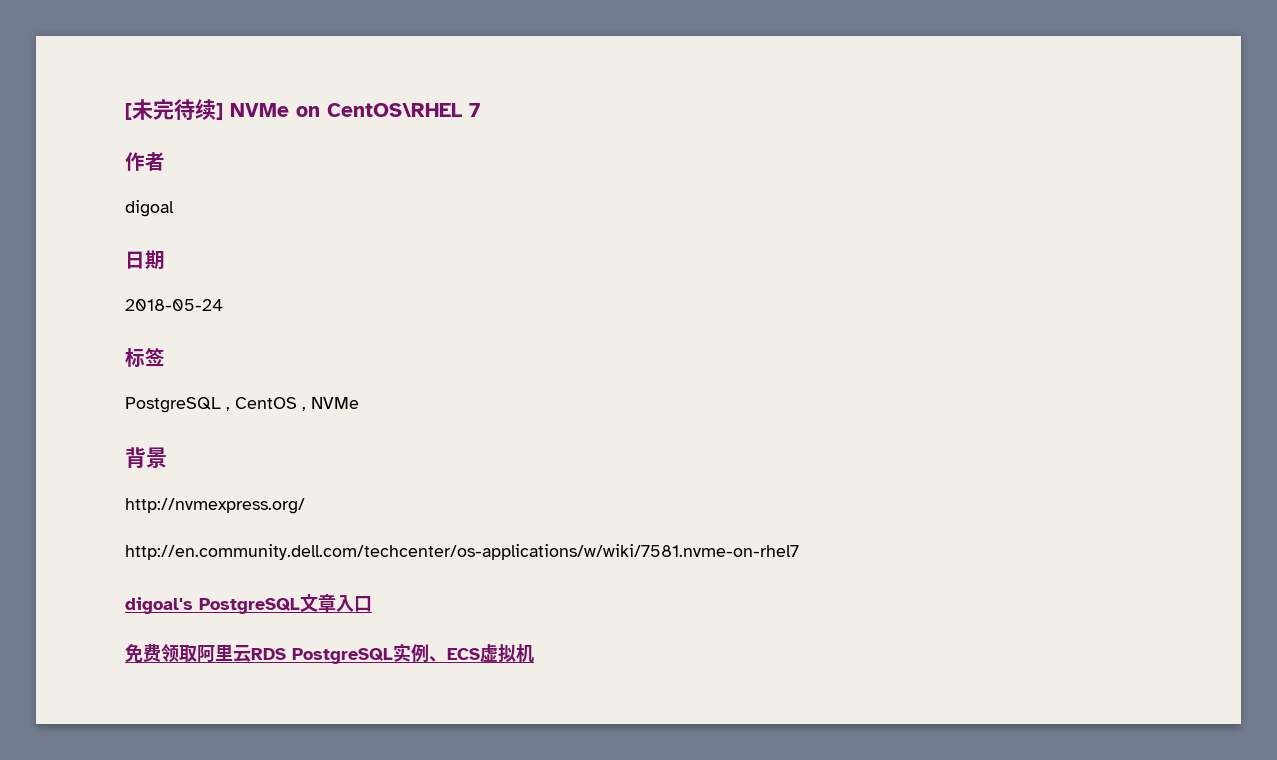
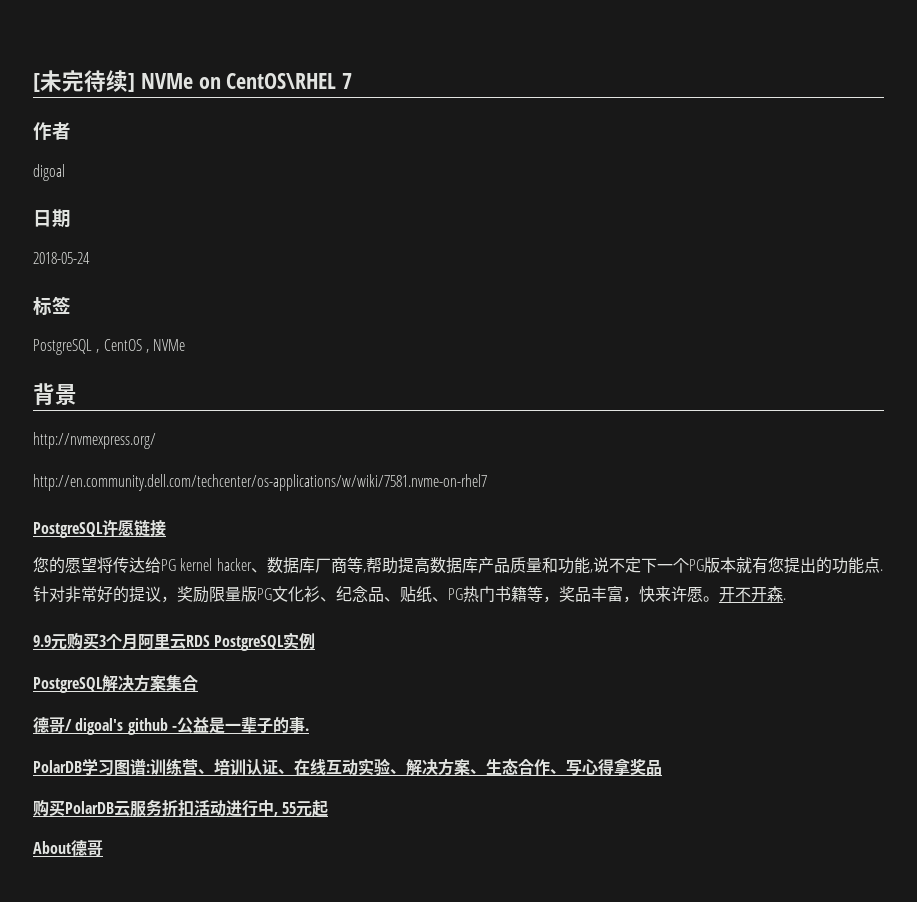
- digoal's PostgreSQL文章入口
- 免费领取阿里云RDS PostgreSQL实例、ECS虚拟机
+ PostgreSQL许愿链接
+ 您的愿望将传达给PG kernel hacker、数据库厂商等,帮助提高数据库产品质量和功能,说不定下一个PG版本就有您提出的功能点.针对非常好的提议，奖励限量版PG文化衫、纪念品、贴纸、PG热门书籍等，奖品丰富，快来许愿。开不开森.
+ 9.9元购买3个月阿里云RDS PostgreSQL实例
+ PostgreSQL解决方案集合
+ 德哥/ digoal's github -公益是一辈子的事.
+ PolarDB学习图谱:训练营、培训认证、在线互动实验、解决方案、生态合作、写心得拿奖品
+ 购买PolarDB云服务折扣活动进行中, 55元起
+ About德哥

